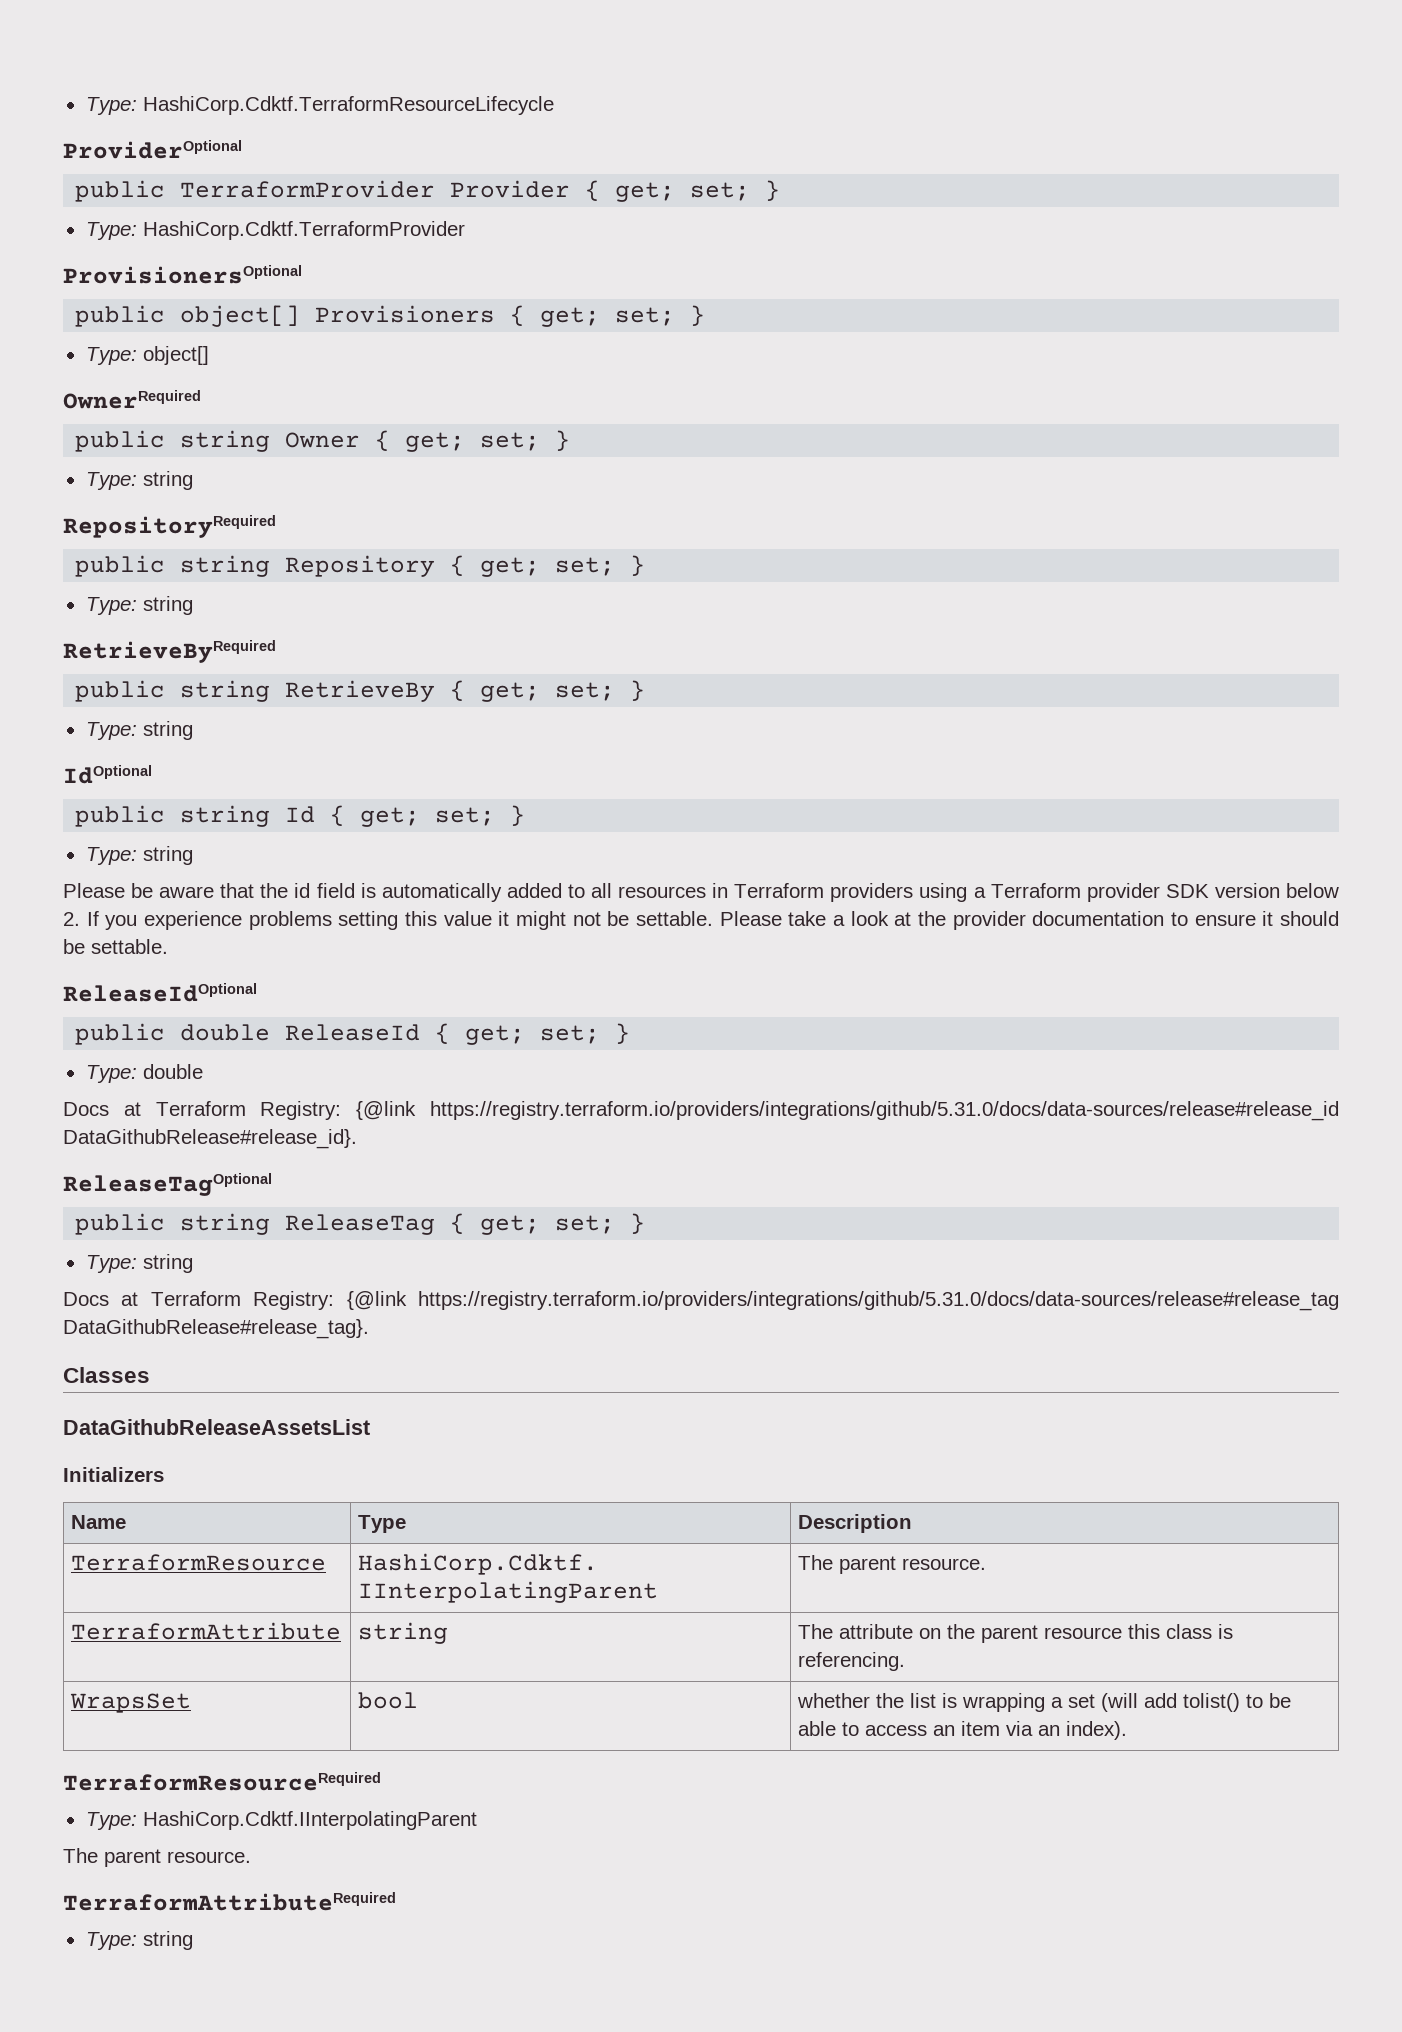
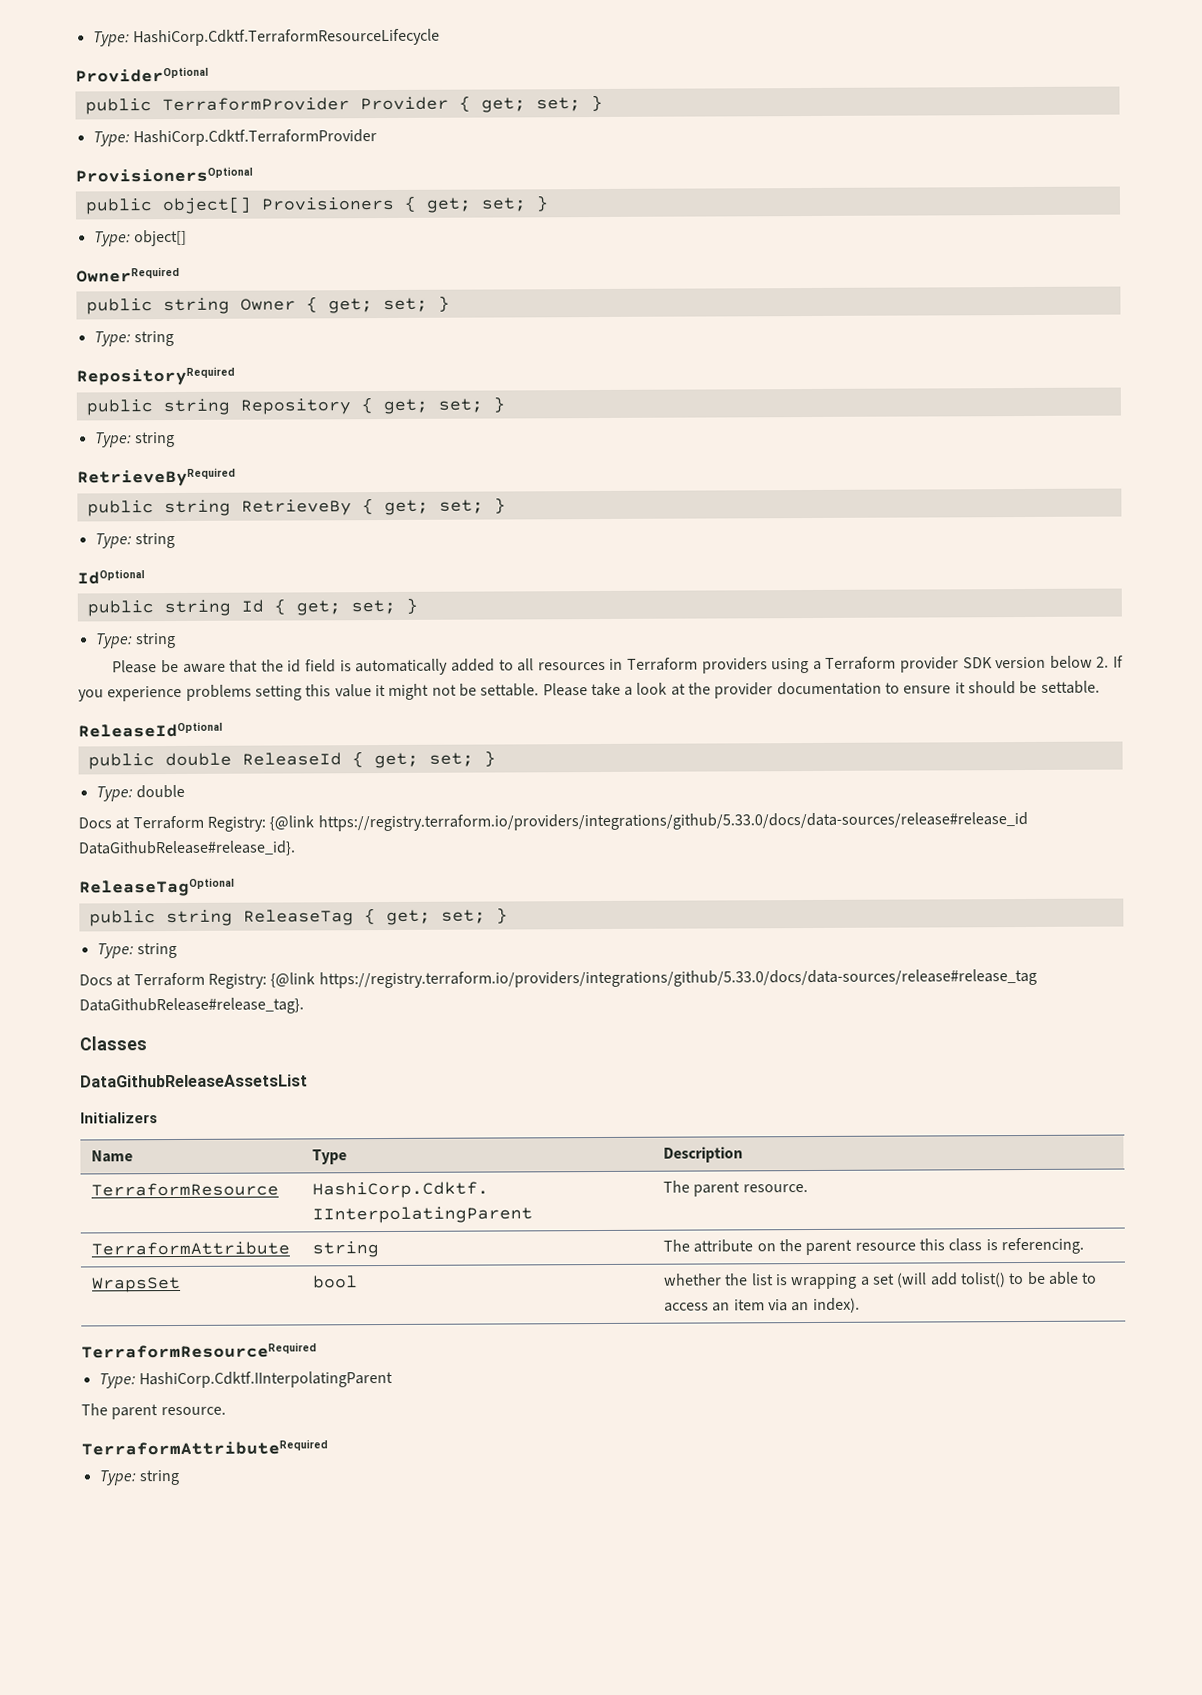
- Docs at Terraform Registry: {@link https://registry.terraform.io/providers/integrations/github/5.31.0/docs/data-sources/release#release_id DataGithubRelease#release_id}.
+ Docs at Terraform Registry: {@link https://registry.terraform.io/providers/integrations/github/5.33.0/docs/data-sources/release#release_id DataGithubRelease#release_id}.
- Docs at Terraform Registry: {@link https://registry.terraform.io/providers/integrations/github/5.31.0/docs/data-sources/release#release_tag DataGithubRelease#release_tag}.
+ Docs at Terraform Registry: {@link https://registry.terraform.io/providers/integrations/github/5.33.0/docs/data-sources/release#release_tag DataGithubRelease#release_tag}.

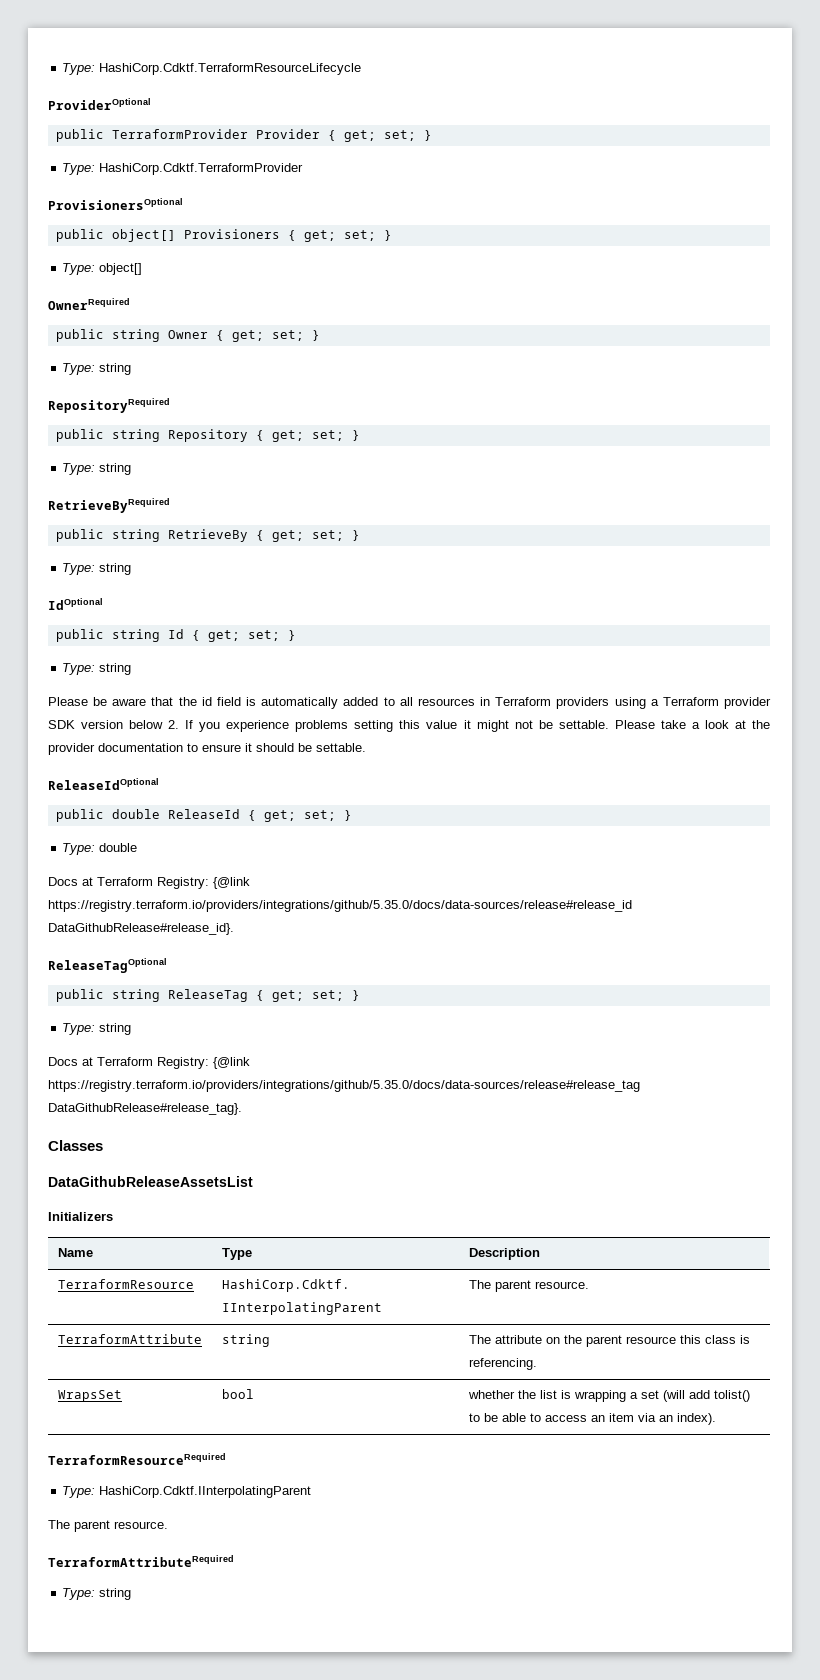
- Docs at Terraform Registry: {@link https://registry.terraform.io/providers/integrations/github/5.33.0/docs/data-sources/release#release_id DataGithubRelease#release_id}.
+ Docs at Terraform Registry: {@link https://registry.terraform.io/providers/integrations/github/5.35.0/docs/data-sources/release#release_id DataGithubRelease#release_id}.
- Docs at Terraform Registry: {@link https://registry.terraform.io/providers/integrations/github/5.33.0/docs/data-sources/release#release_tag DataGithubRelease#release_tag}.
+ Docs at Terraform Registry: {@link https://registry.terraform.io/providers/integrations/github/5.35.0/docs/data-sources/release#release_tag DataGithubRelease#release_tag}.

